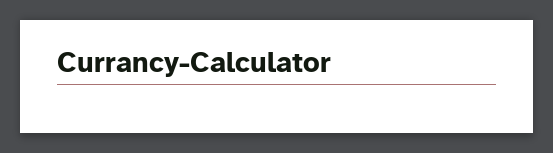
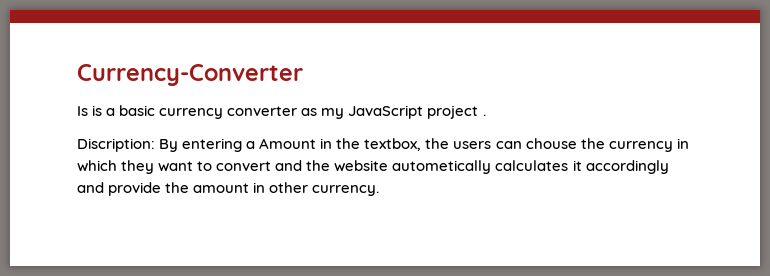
- Currancy-Calculator
+ Currency-Converter
+ Is is a basic currency converter as my JavaScript project .
+ Discription: By entering a Amount in the textbox, the users can chouse the currency in which they want to convert and the website autometically calculates it accordingly and provide the amount in other currency.

